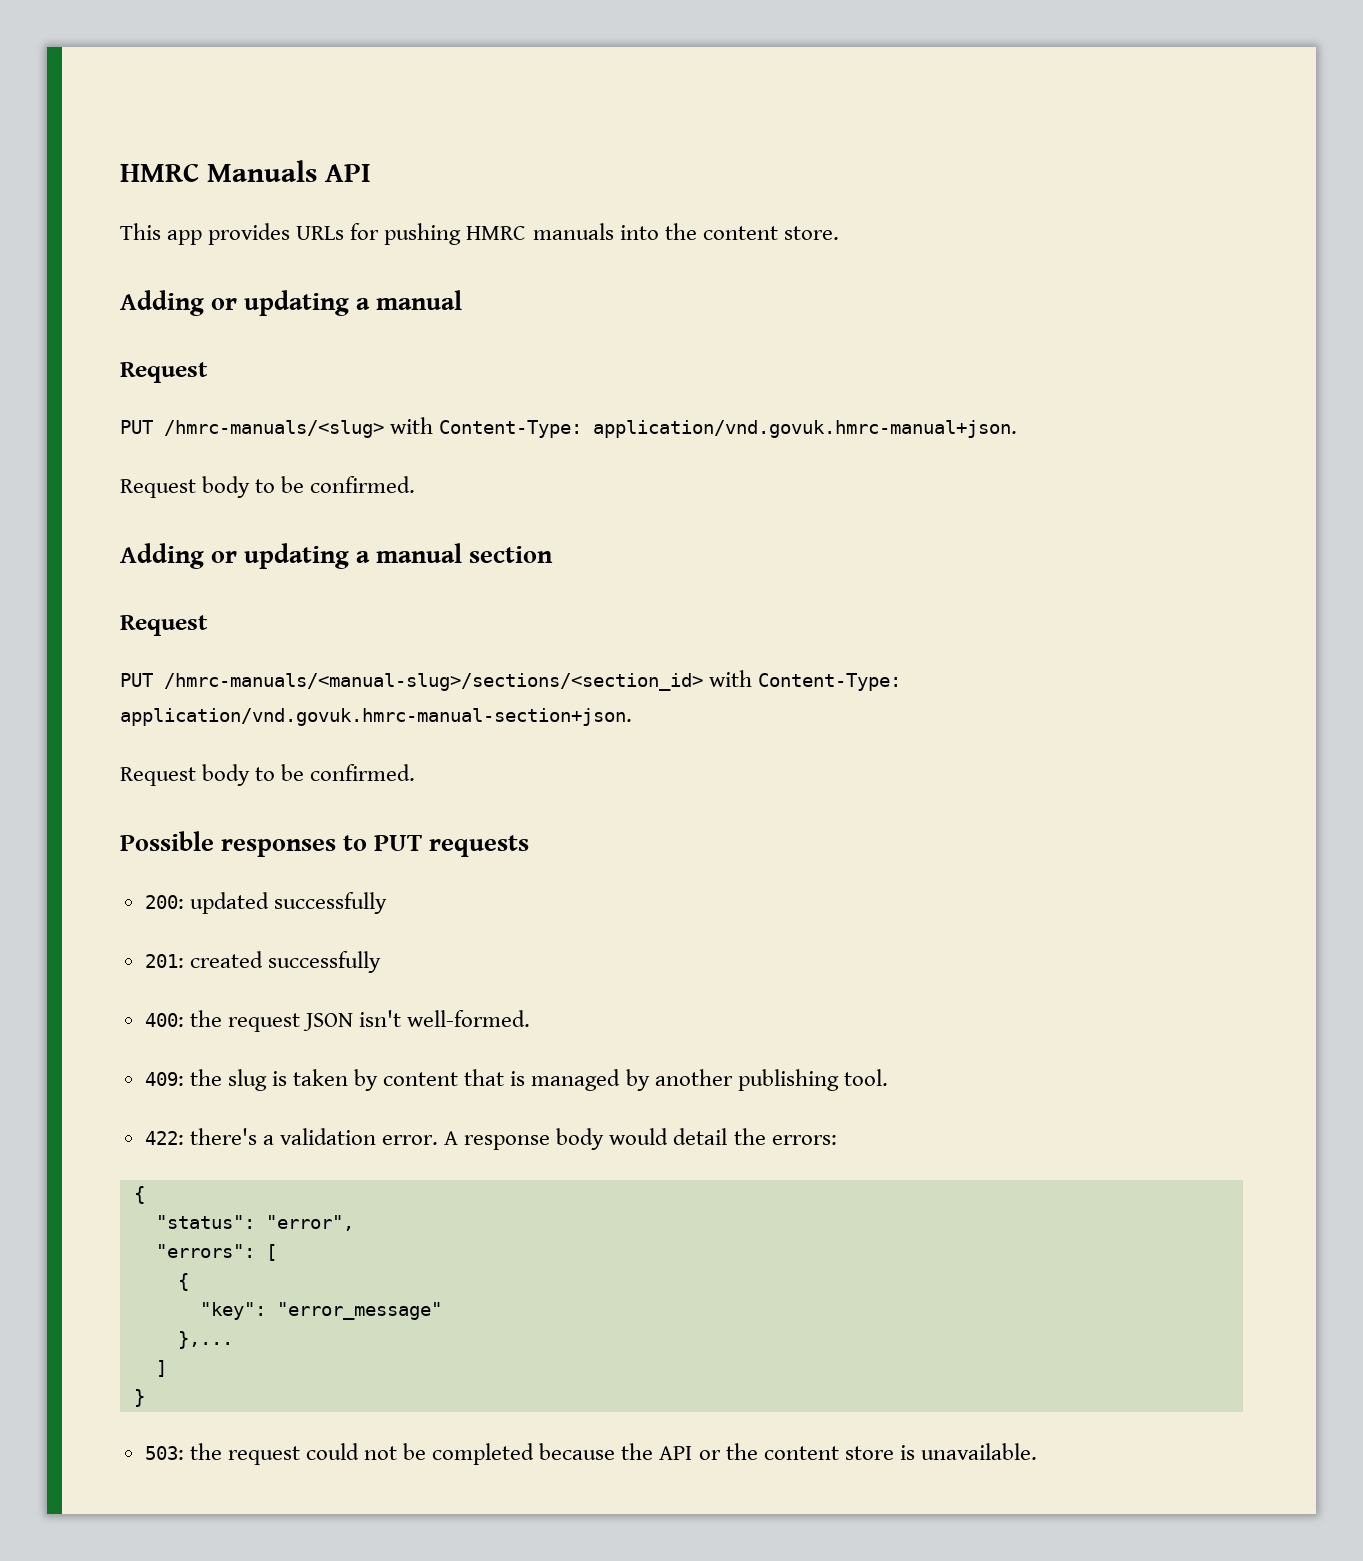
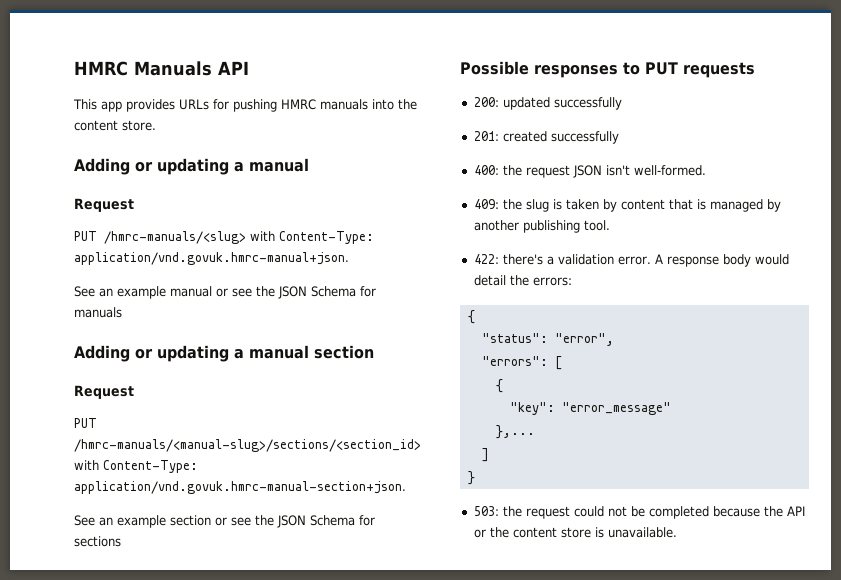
  PUT /hmrc-manuals/<slug> with Content-Type: application/vnd.govuk.hmrc-manual+json.
- Request body to be confirmed.
+ See an example manual or see the JSON Schema for manuals
  PUT /hmrc-manuals/<manual-slug>/sections/<section_id> with Content-Type: application/vnd.govuk.hmrc-manual-section+json.
- Request body to be confirmed.
+ See an example section or see the JSON Schema for sections

